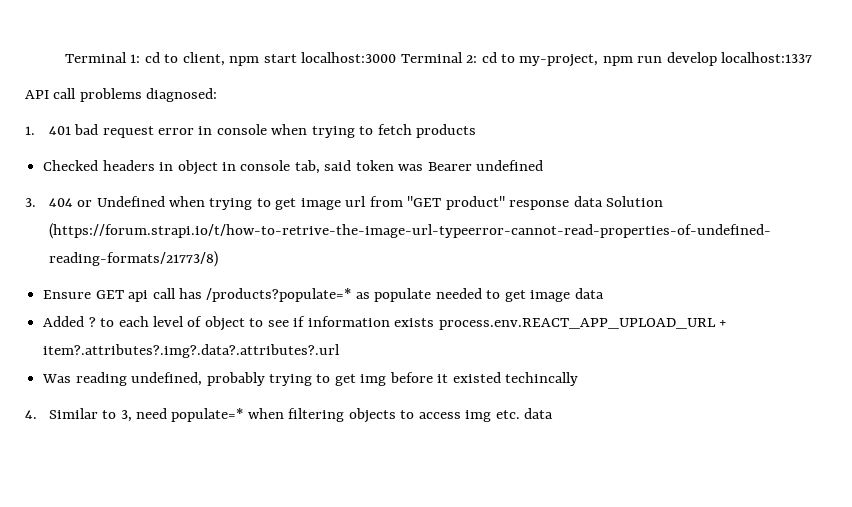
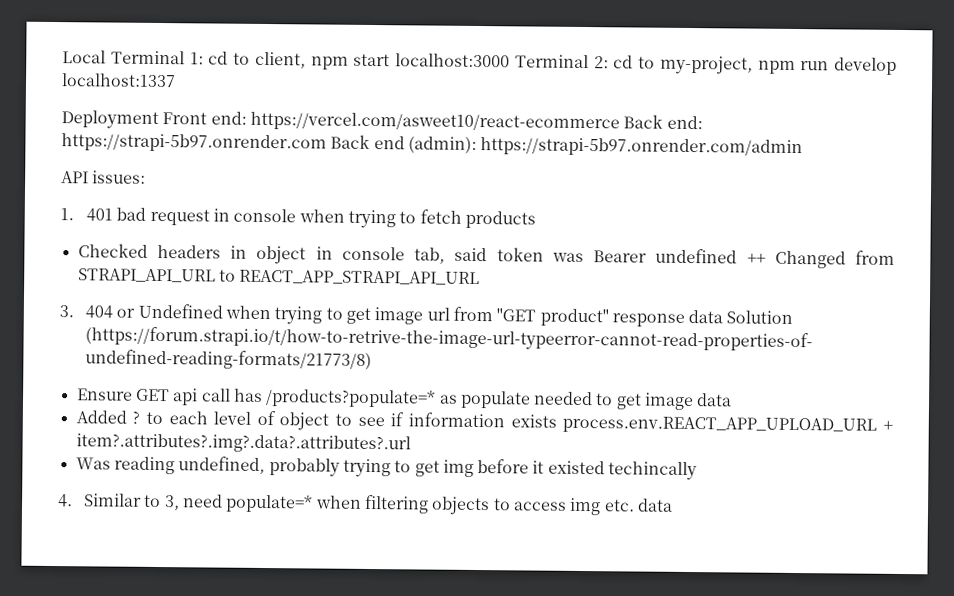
- Terminal 1: cd to client, npm start localhost:3000 Terminal 2: cd to my-project, npm run develop localhost:1337
+ Local Terminal 1: cd to client, npm start localhost:3000 Terminal 2: cd to my-project, npm run develop localhost:1337
- API call problems diagnosed:
+ Deployment Front end: https://vercel.com/asweet10/react-ecommerce Back end: https://strapi-5b97.onrender.com Back end (admin): https://strapi-5b97.onrender.com/admin
+ API issues:
- 1. 401 bad request error in console when trying to fetch products
+ 1. 401 bad request in console when trying to fetch products
- Checked headers in object in console tab, said token was Bearer undefined
+ Checked headers in object in console tab, said token was Bearer undefined ++ Changed from STRAPI_API_URL to REACT_APP_STRAPI_API_URL

